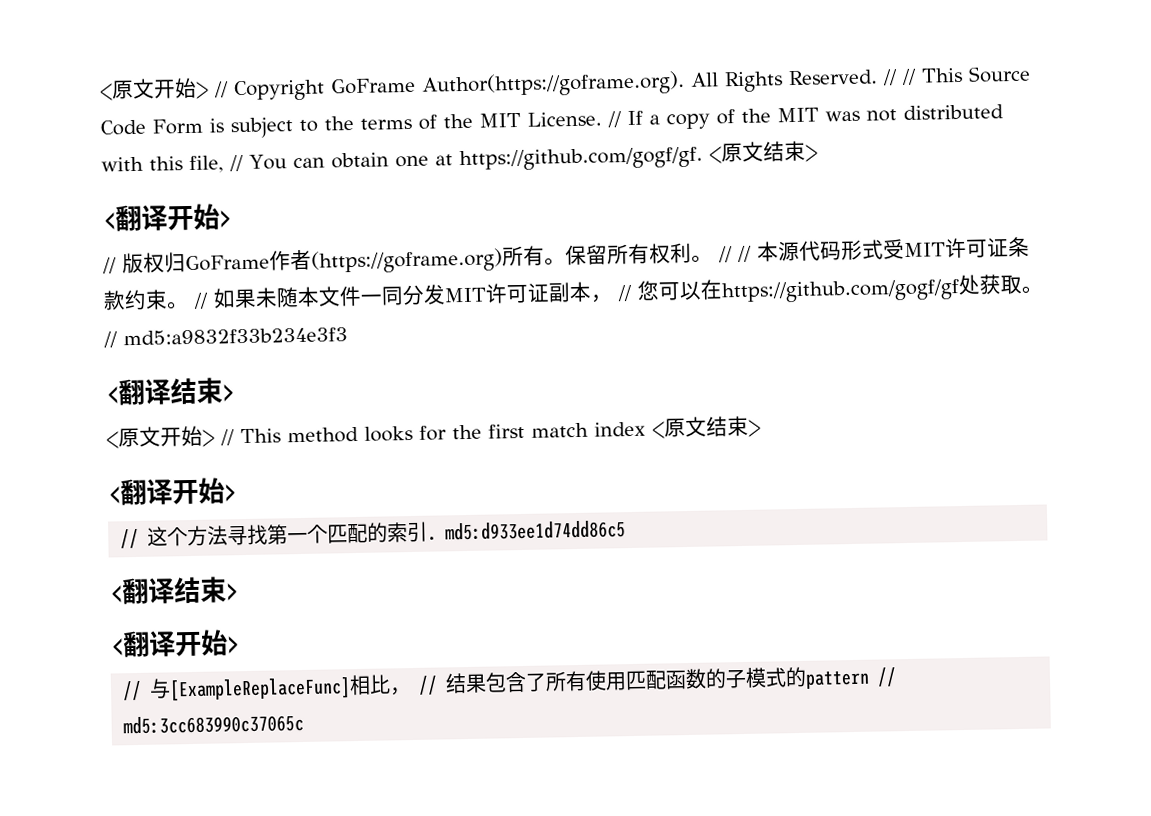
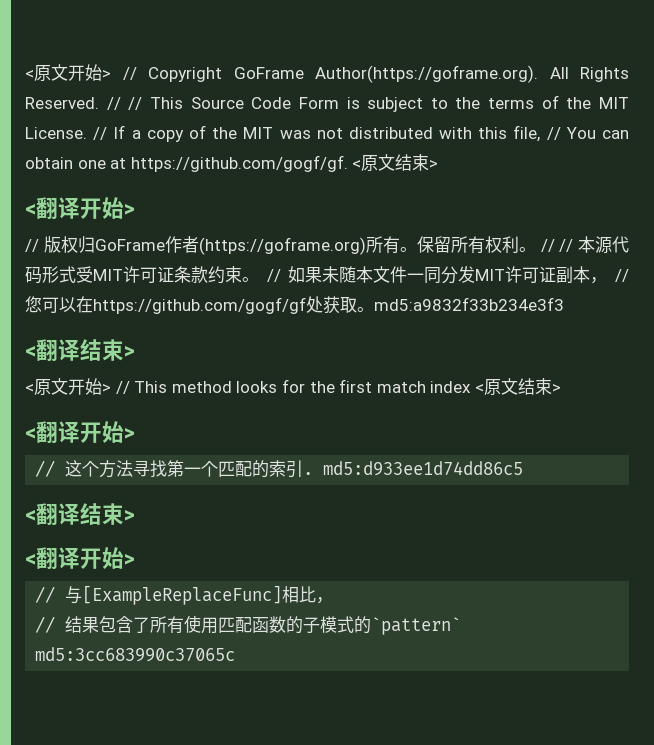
- // 如果未随本文件一同分发MIT许可证副本， // 您可以在https://github.com/gogf/gf处获取。 // md5:a9832f33b234e3f3
+ // 如果未随本文件一同分发MIT许可证副本， // 您可以在https://github.com/gogf/gf处获取。md5:a9832f33b234e3f3
- // 与[ExampleReplaceFunc]相比， // 结果包含了所有使用匹配函数的子模式的pattern // md5:3cc683990c37065c
+ // 与[ExampleReplaceFunc]相比，
+ // 结果包含了所有使用匹配函数的子模式的`pattern` md5:3cc683990c37065c

